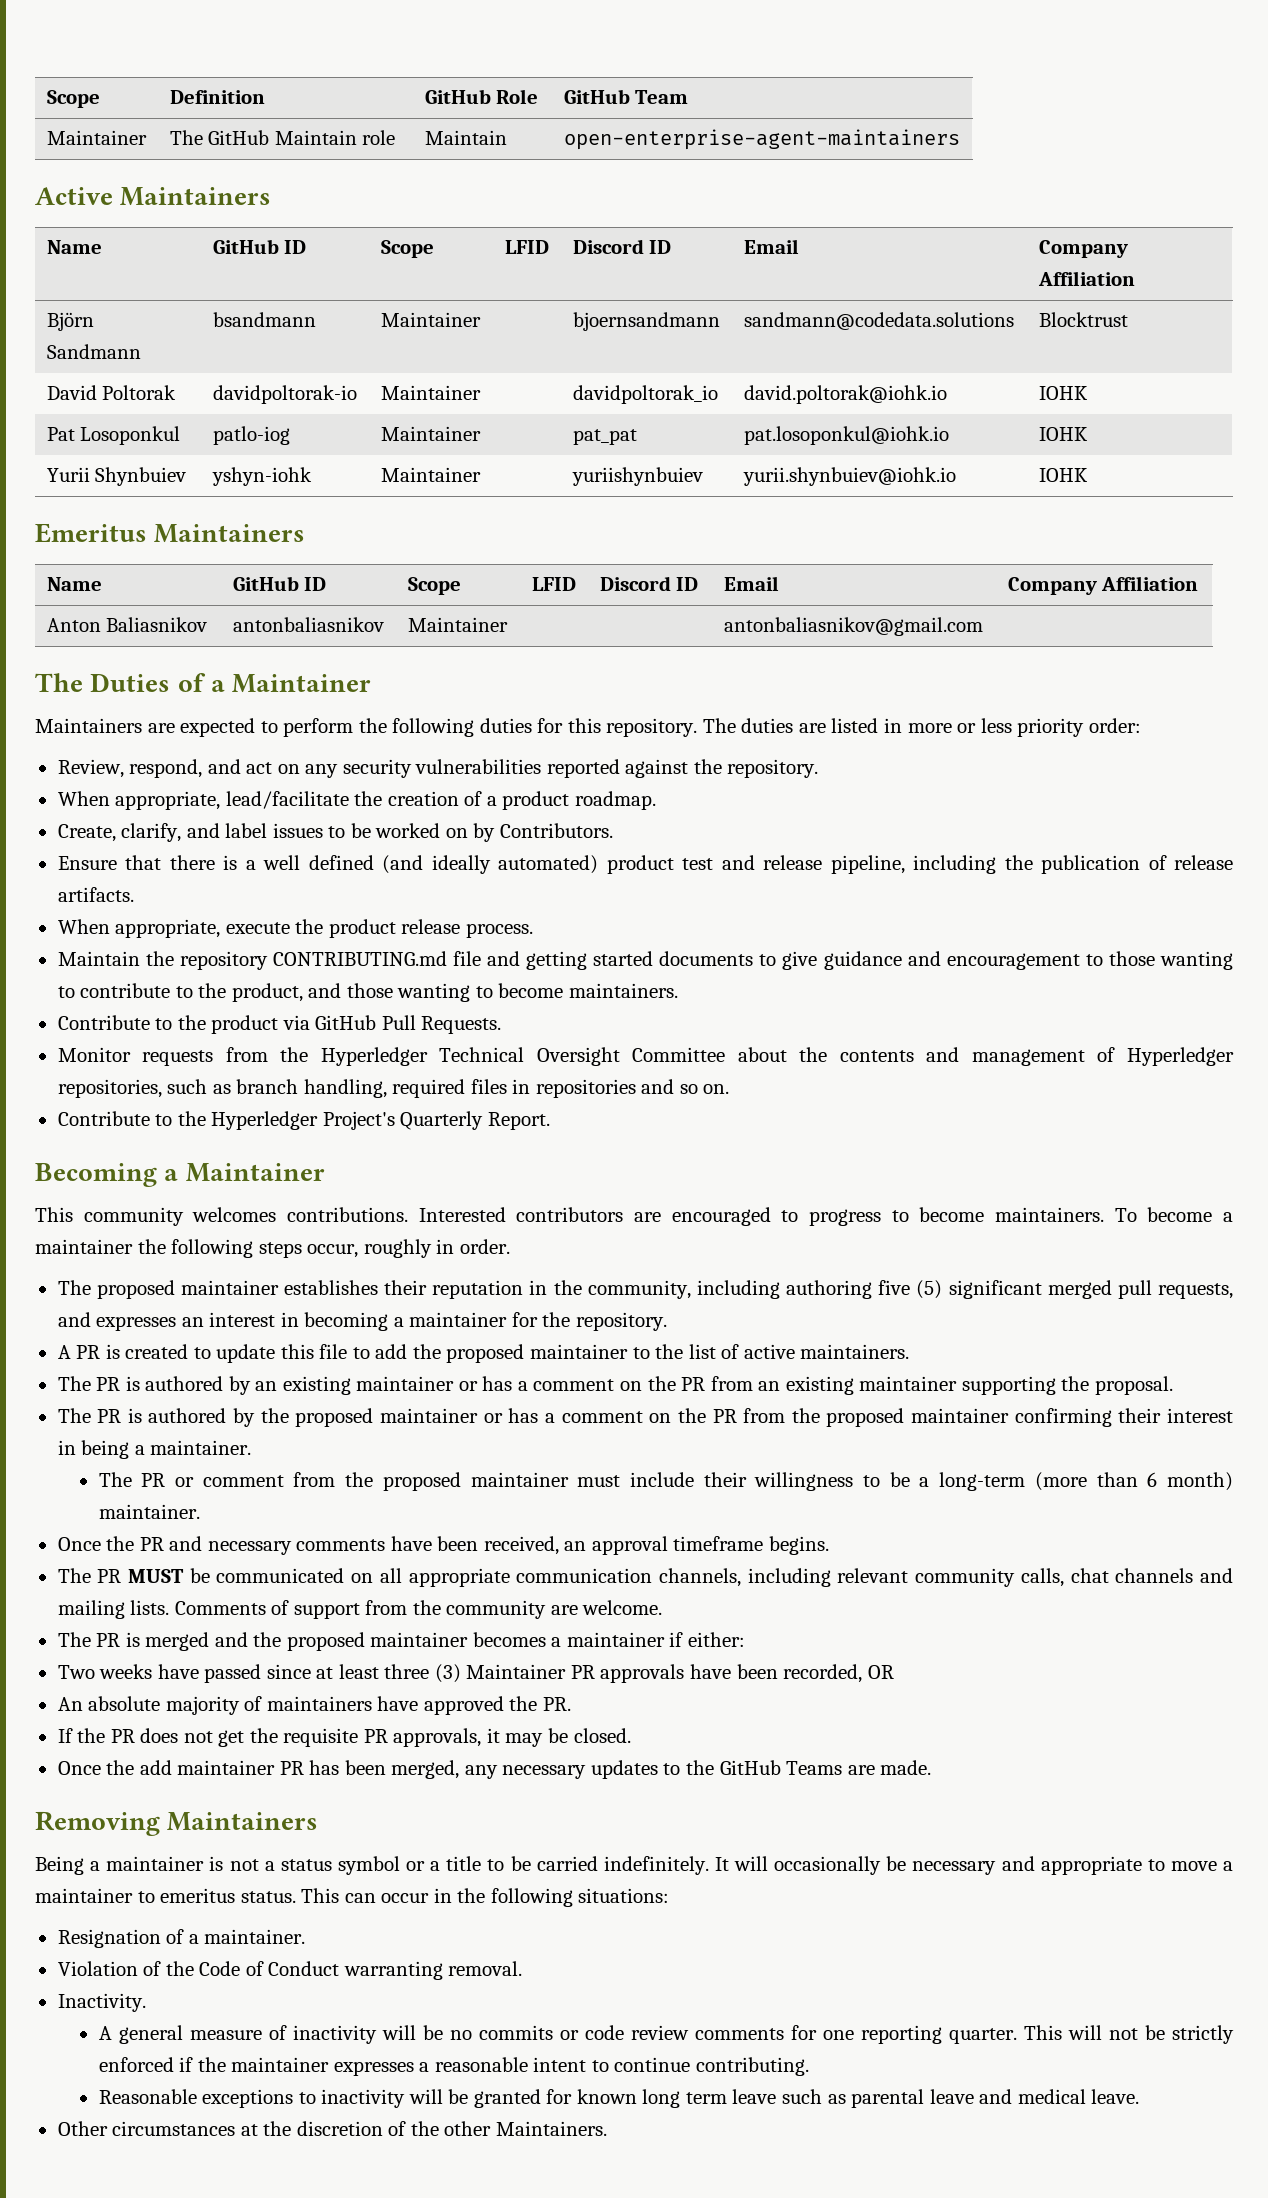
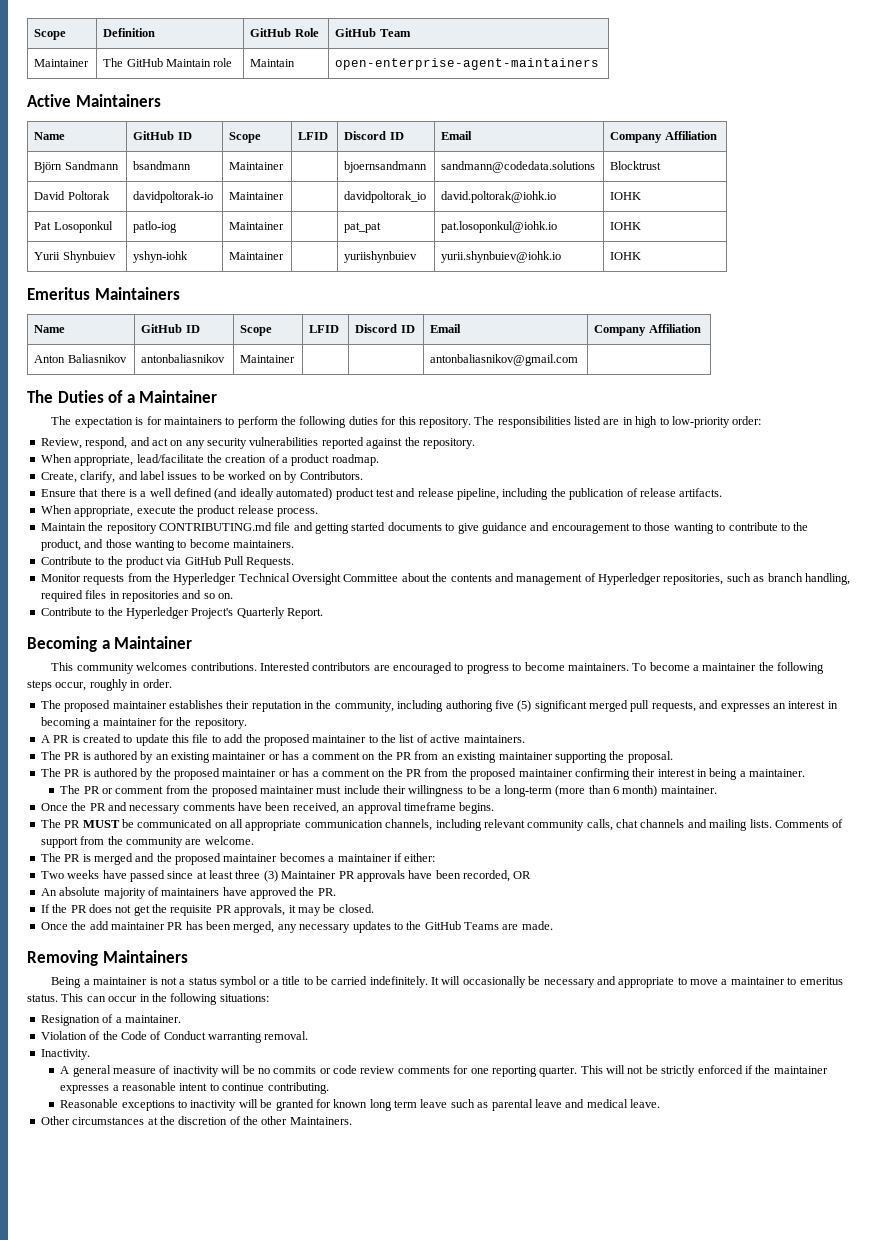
- Maintainers are expected to perform the following duties for this repository.
+ The expectation is for maintainers to perform the following duties for this repository.
- The duties are listed in more or less priority order:
+ The responsibilities listed are in high to low-priority order:

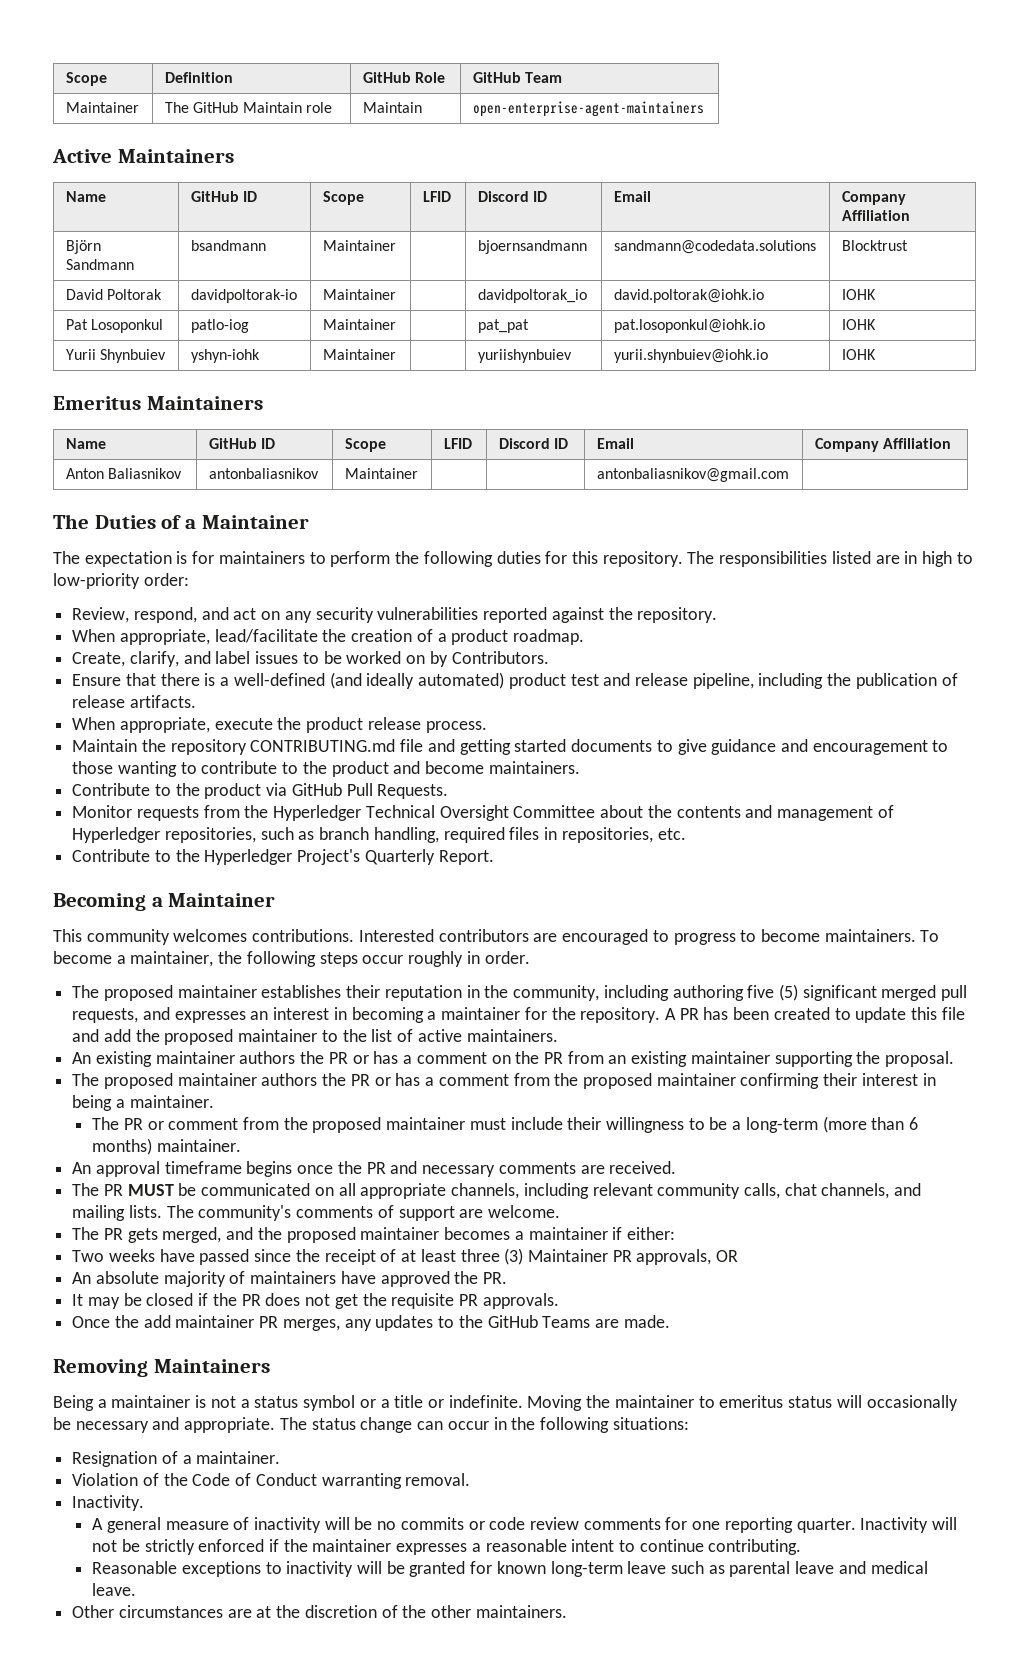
- Ensure that there is a well defined (and ideally automated) product test and release pipeline, including the publication of release artifacts.
+ Ensure that there is a well-defined (and ideally automated) product test and release pipeline, including the publication of release artifacts.
- Maintain the repository CONTRIBUTING.md file and getting started documents to give guidance and encouragement to those wanting to contribute to the product, and those wanting to become maintainers.
+ Maintain the repository CONTRIBUTING.md file and getting started documents to give guidance and encouragement to those wanting to contribute to the product and become maintainers.
- Monitor requests from the Hyperledger Technical Oversight Committee about the contents and management of Hyperledger repositories, such as branch handling, required files in repositories and so on.
+ Monitor requests from the Hyperledger Technical Oversight Committee about the contents and management of Hyperledger repositories, such as branch handling, required files in repositories, etc.
- To become a maintainer the following steps occur, roughly in order.
+ To become a maintainer, the following steps occur roughly in order.
- The proposed maintainer establishes their reputation in the community, including authoring five (5) significant merged pull requests, and expresses an interest in becoming a maintainer for the repository.
- A PR is created to update this file to add the proposed maintainer to the list of active maintainers.
+ The proposed maintainer establishes their reputation in the community, including authoring five (5) significant merged pull requests, and expresses an interest in becoming a maintainer for the repository. A PR has been created to update this file and add the proposed maintainer to the list of active maintainers.
- The PR is authored by an existing maintainer or has a comment on the PR from an existing maintainer supporting the proposal.
+ An existing maintainer authors the PR or has a comment on the PR from an existing maintainer supporting the proposal.
- The PR is authored by the proposed maintainer or has a comment on the PR from the proposed maintainer confirming their interest in being a maintainer.
+ The proposed maintainer authors the PR or has a comment from the proposed maintainer confirming their interest in being a maintainer.
- The PR or comment from the proposed maintainer must include their willingness to be a long-term (more than 6 month) maintainer.
- Once the PR and necessary comments have been received, an approval timeframe begins.
+ The PR or comment from the proposed maintainer must include their willingness to be a long-term (more than 6 months) maintainer.
+ An approval timeframe begins once the PR and necessary comments are received.
- The PR MUST be communicated on all appropriate communication channels, including relevant community calls, chat channels and mailing lists.
+ The PR MUST be communicated on all appropriate channels, including relevant community calls, chat channels, and mailing lists.
- Comments of support from the community are welcome.
+ The community's comments of support are welcome.
- The PR is merged and the proposed maintainer becomes a maintainer if either:
+ The PR gets merged, and the proposed maintainer becomes a maintainer if either:
- Two weeks have passed since at least three (3) Maintainer PR approvals have been recorded, OR
+ Two weeks have passed since the receipt of at least three (3) Maintainer PR approvals, OR
- If the PR does not get the requisite PR approvals, it may be closed.
+ It may be closed if the PR does not get the requisite PR approvals.
- Once the add maintainer PR has been merged, any necessary updates to the GitHub Teams are made.
+ Once the add maintainer PR merges, any updates to the GitHub Teams are made.
- Being a maintainer is not a status symbol or a title to be carried indefinitely. It will occasionally be necessary and appropriate to move a maintainer to emeritus status. This can occur in the following situations:
+ Being a maintainer is not a status symbol or a title or indefinite. Moving the maintainer to emeritus status will occasionally be necessary and appropriate. The status change can occur in the following situations:
- This will not be strictly enforced if the maintainer expresses a reasonable intent to continue contributing.
+ Inactivity will not be strictly enforced if the maintainer expresses a reasonable intent to continue contributing.
- Reasonable exceptions to inactivity will be granted for known long term leave such as parental leave and medical leave.
+ Reasonable exceptions to inactivity will be granted for known long-term leave such as parental leave and medical leave.
- Other circumstances at the discretion of the other Maintainers.
+ Other circumstances are at the discretion of the other maintainers.

